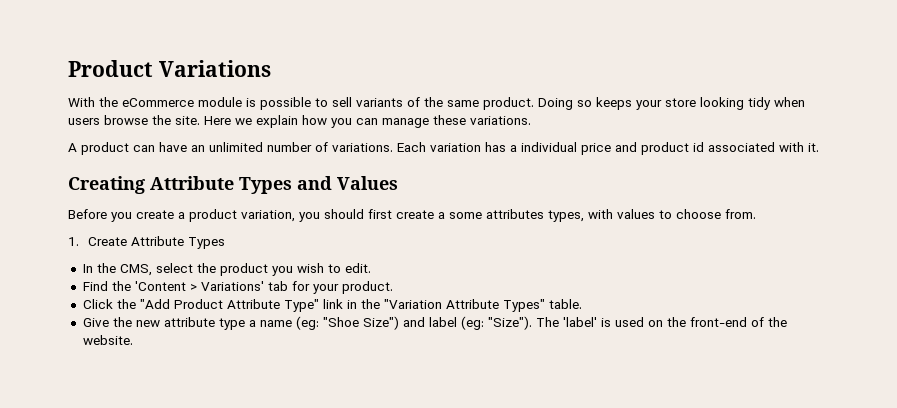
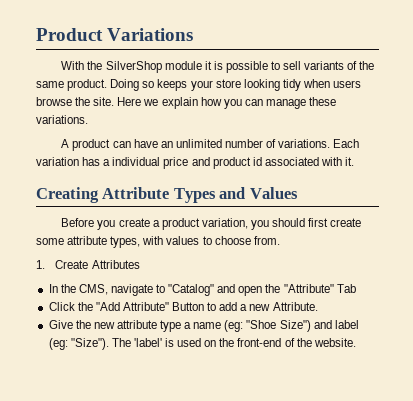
- With the eCommerce module is possible to sell variants of the same product.
+ With the SilverShop module it is possible to sell variants of the same product.
- Before you create a product variation, you should first create a some attributes types, with values to choose from.
+ Before you create a product variation, you should first create some attribute types, with values to choose from.
- 1. Create Attribute Types
+ 1. Create Attributes
- In the CMS, select the product you wish to edit.
- Find the 'Content > Variations' tab for your product.
- Click the "Add Product Attribute Type" link in the "Variation Attribute Types" table.
+ In the CMS, navigate to "Catalog" and open the "Attribute" Tab
+ Click the "Add Attribute" Button to add a new Attribute.

